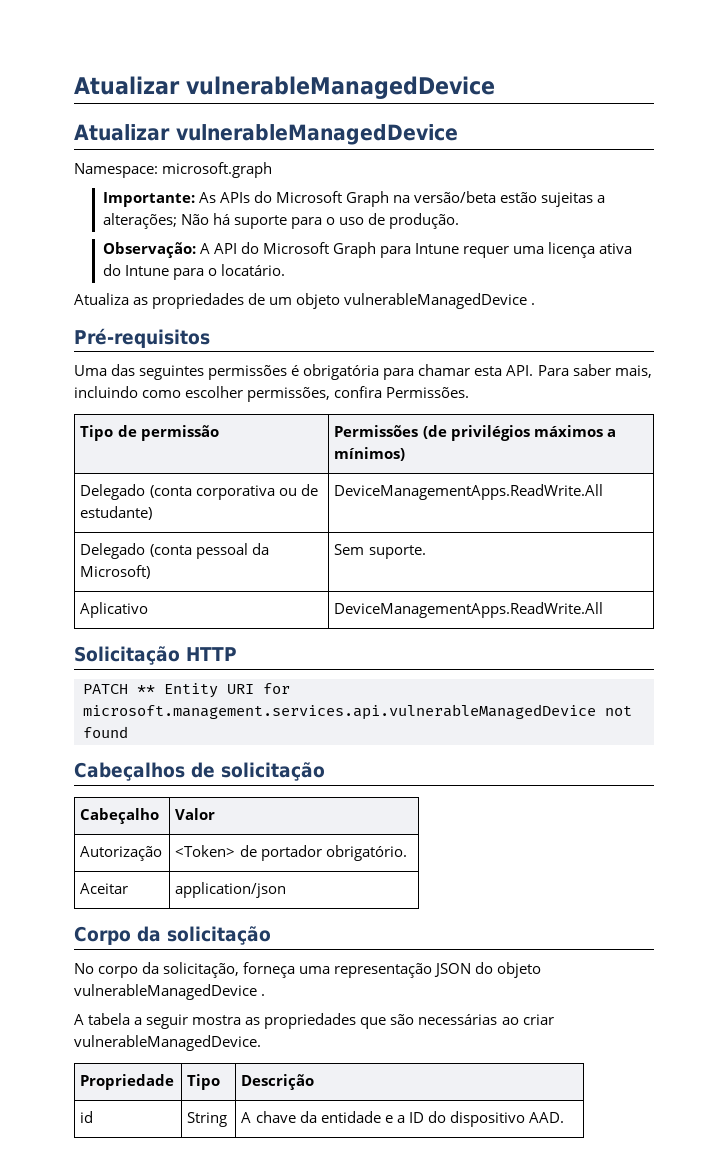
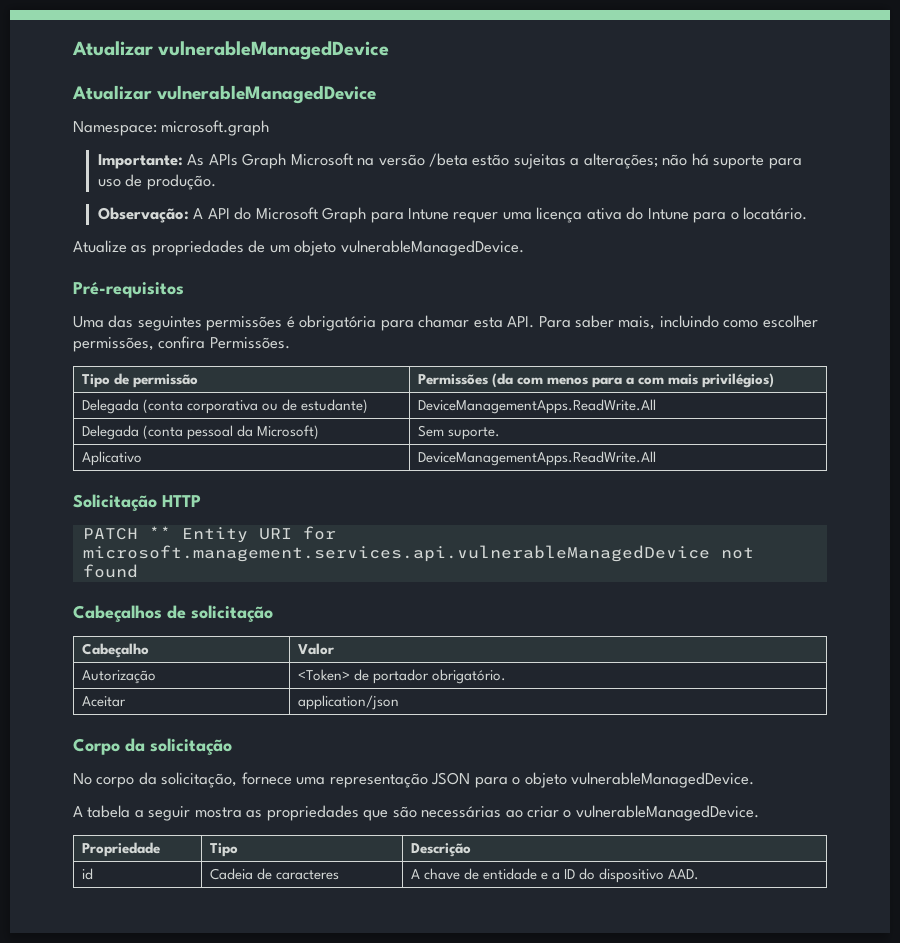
- Importante: As APIs do Microsoft Graph na versão/beta estão sujeitas a alterações; Não há suporte para o uso de produção.
+ Importante: As APIs Graph Microsoft na versão /beta estão sujeitas a alterações; não há suporte para uso de produção.
- Atualiza as propriedades de um objeto vulnerableManagedDevice .
+ Atualize as propriedades de um objeto vulnerableManagedDevice.
- Tipo de permissão | Permissões (de privilégios máximos a mínimos)
- Delegado (conta corporativa ou de estudante) | DeviceManagementApps.ReadWrite.All
+ Tipo de permissão | Permissões (da com menos para a com mais privilégios)
+ Delegada (conta corporativa ou de estudante) | DeviceManagementApps.ReadWrite.All
- Delegado (conta pessoal da Microsoft) | Sem suporte.
+ Delegada (conta pessoal da Microsoft) | Sem suporte.
- No corpo da solicitação, forneça uma representação JSON do objeto vulnerableManagedDevice .
+ No corpo da solicitação, fornece uma representação JSON para o objeto vulnerableManagedDevice.
- A tabela a seguir mostra as propriedades que são necessárias ao criar vulnerableManagedDevice.
+ A tabela a seguir mostra as propriedades que são necessárias ao criar o vulnerableManagedDevice.
- id | String | A chave da entidade e a ID do dispositivo AAD.
+ id | Cadeia de caracteres | A chave de entidade e a ID do dispositivo AAD.

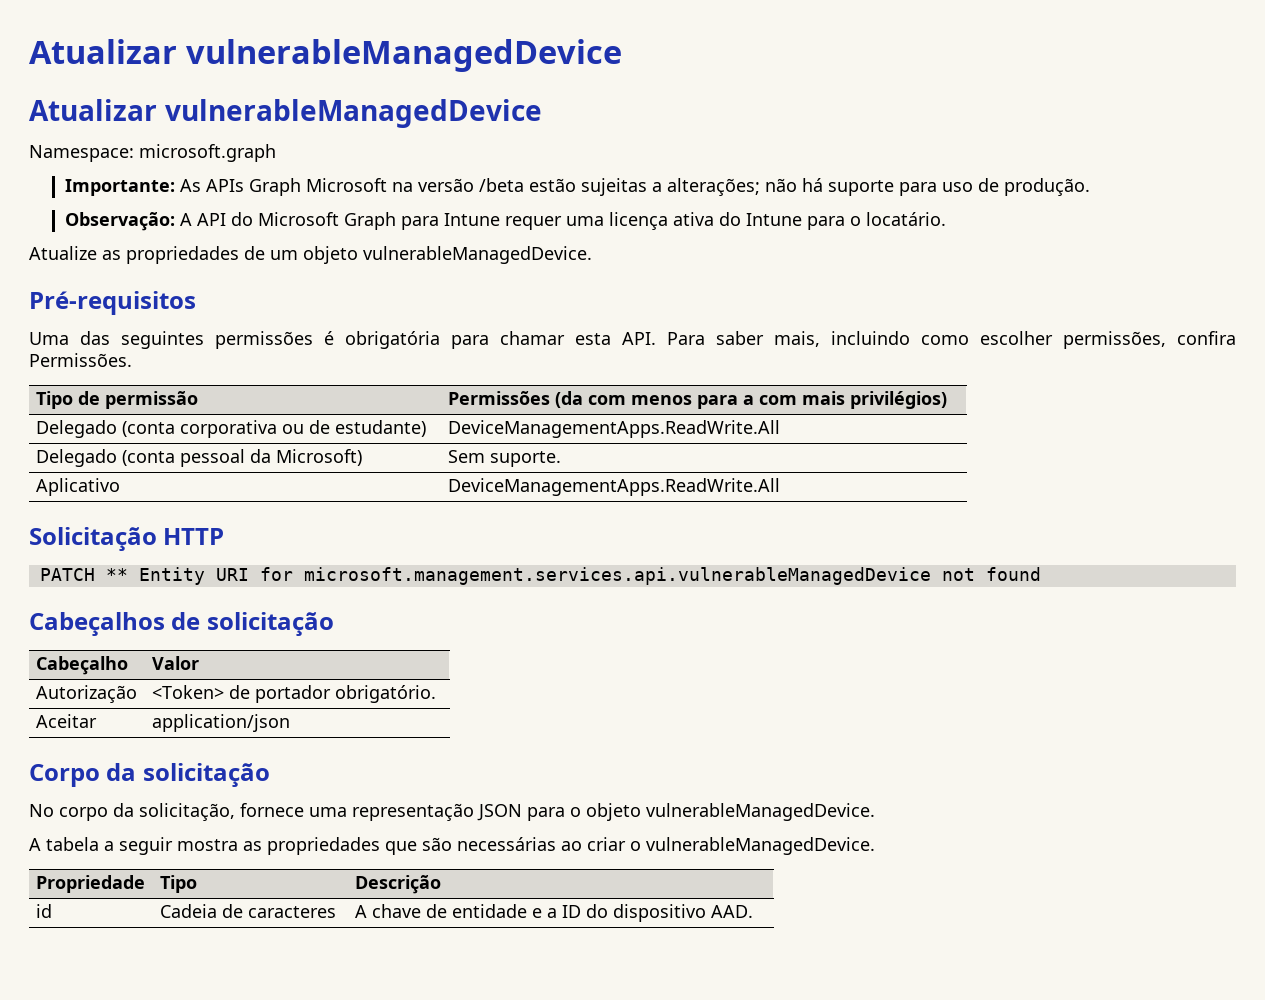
- Delegada (conta corporativa ou de estudante) | DeviceManagementApps.ReadWrite.All
+ Delegado (conta corporativa ou de estudante) | DeviceManagementApps.ReadWrite.All
- Delegada (conta pessoal da Microsoft) | Sem suporte.
+ Delegado (conta pessoal da Microsoft) | Sem suporte.

